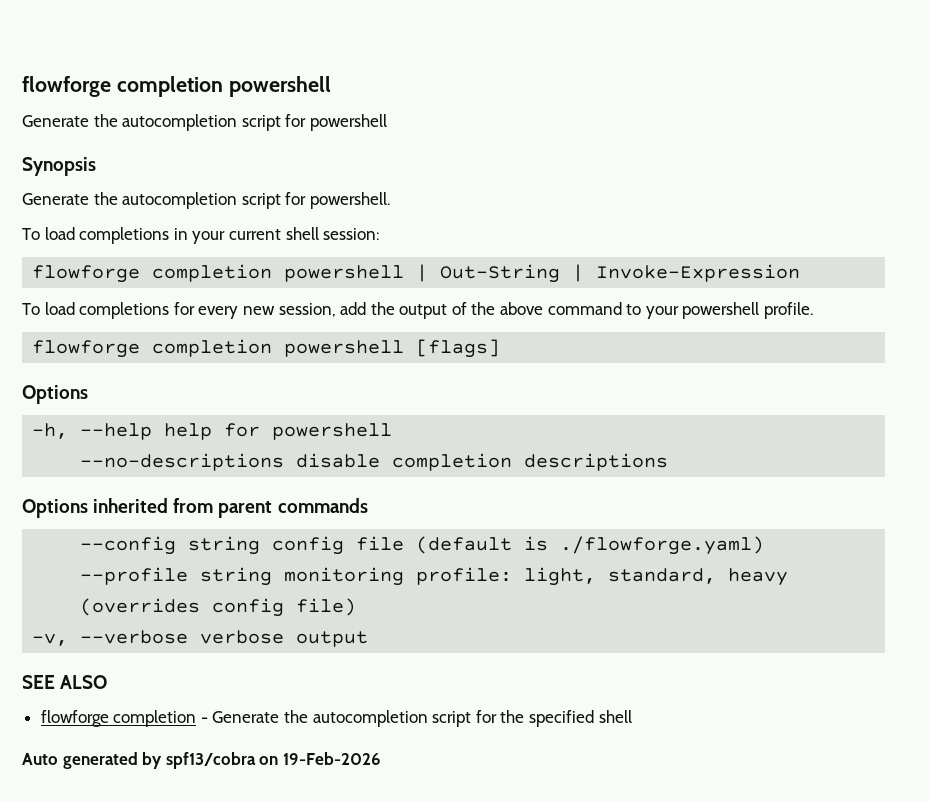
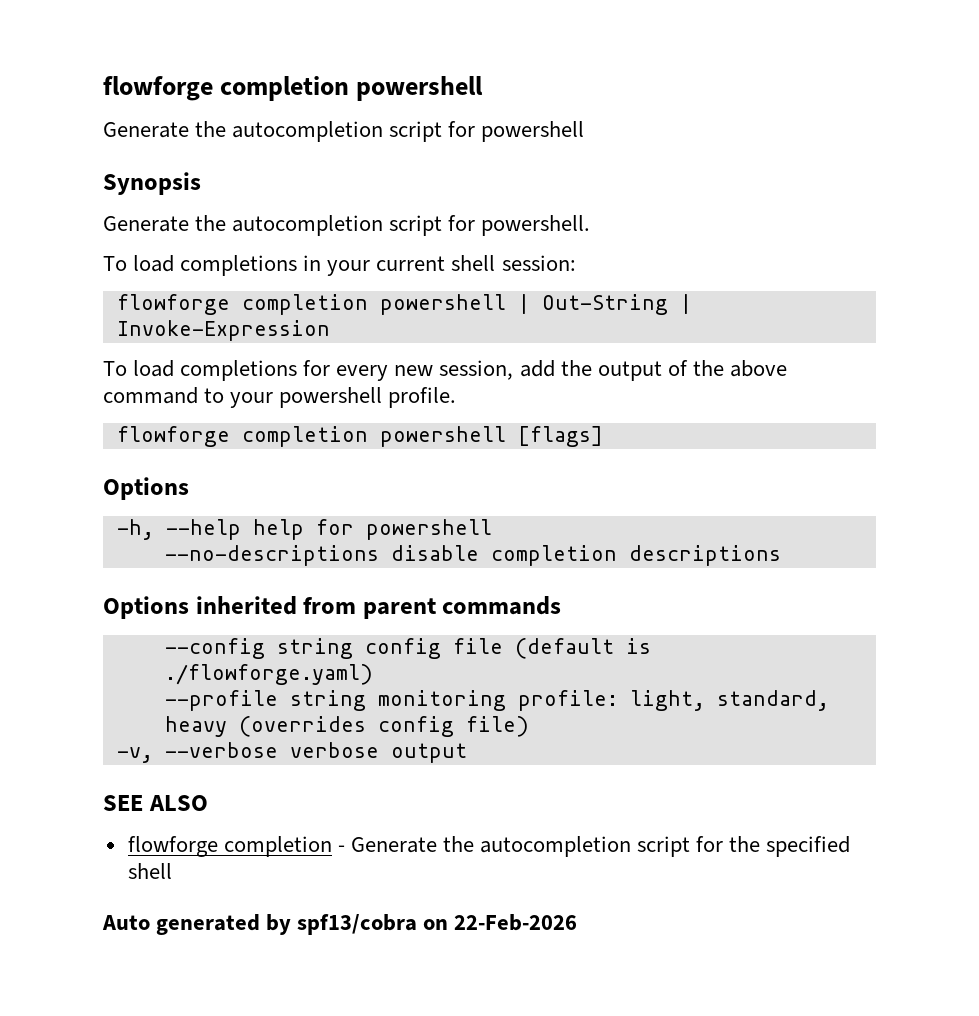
- Auto generated by spf13/cobra on 19-Feb-2026
+ Auto generated by spf13/cobra on 22-Feb-2026

